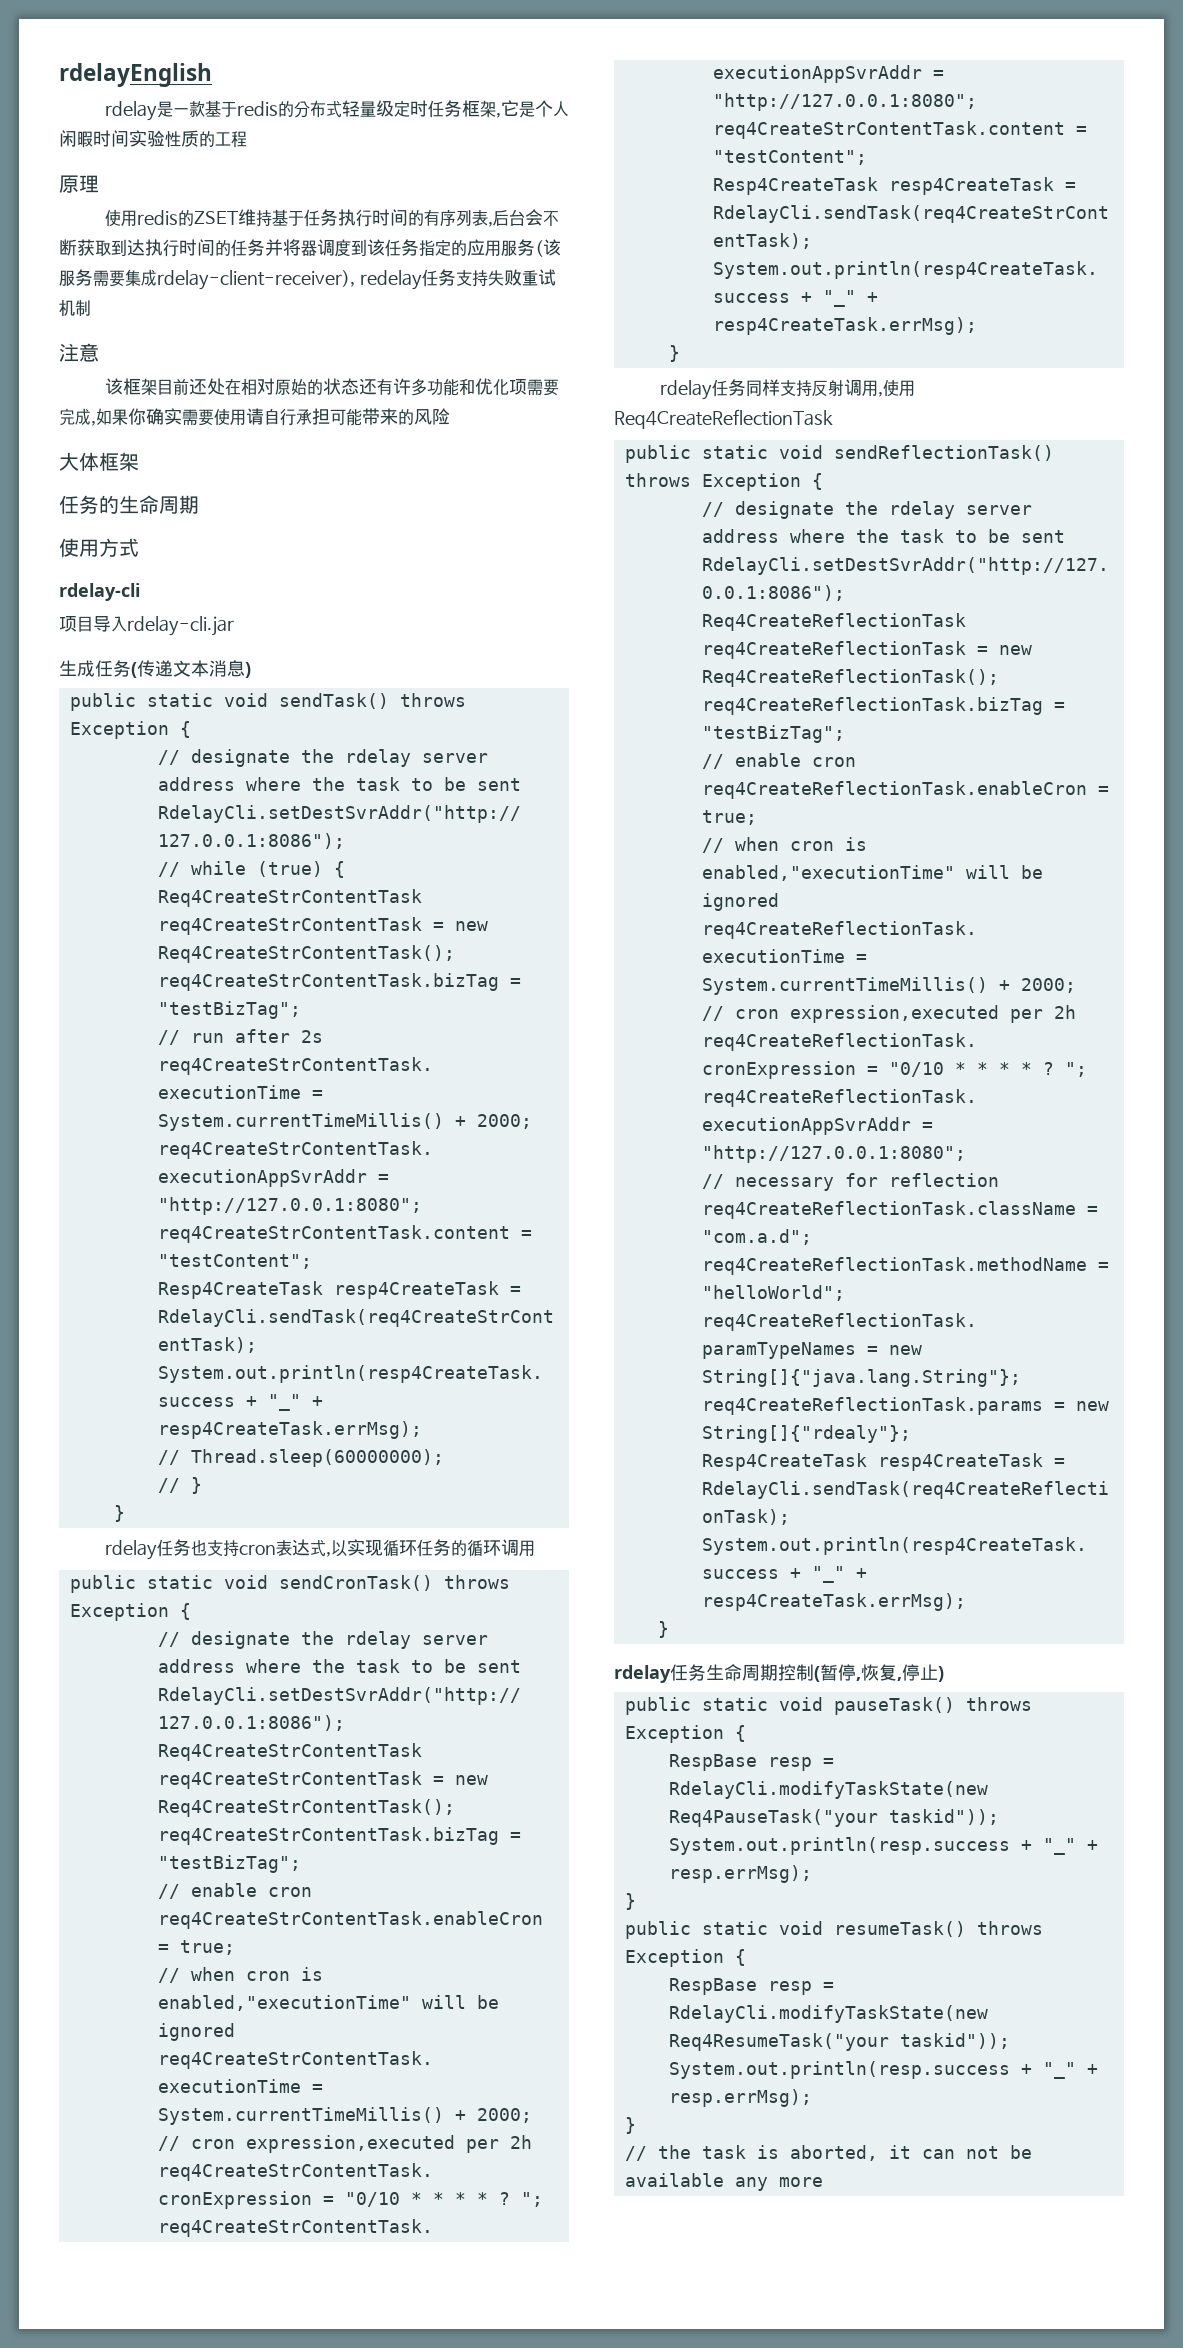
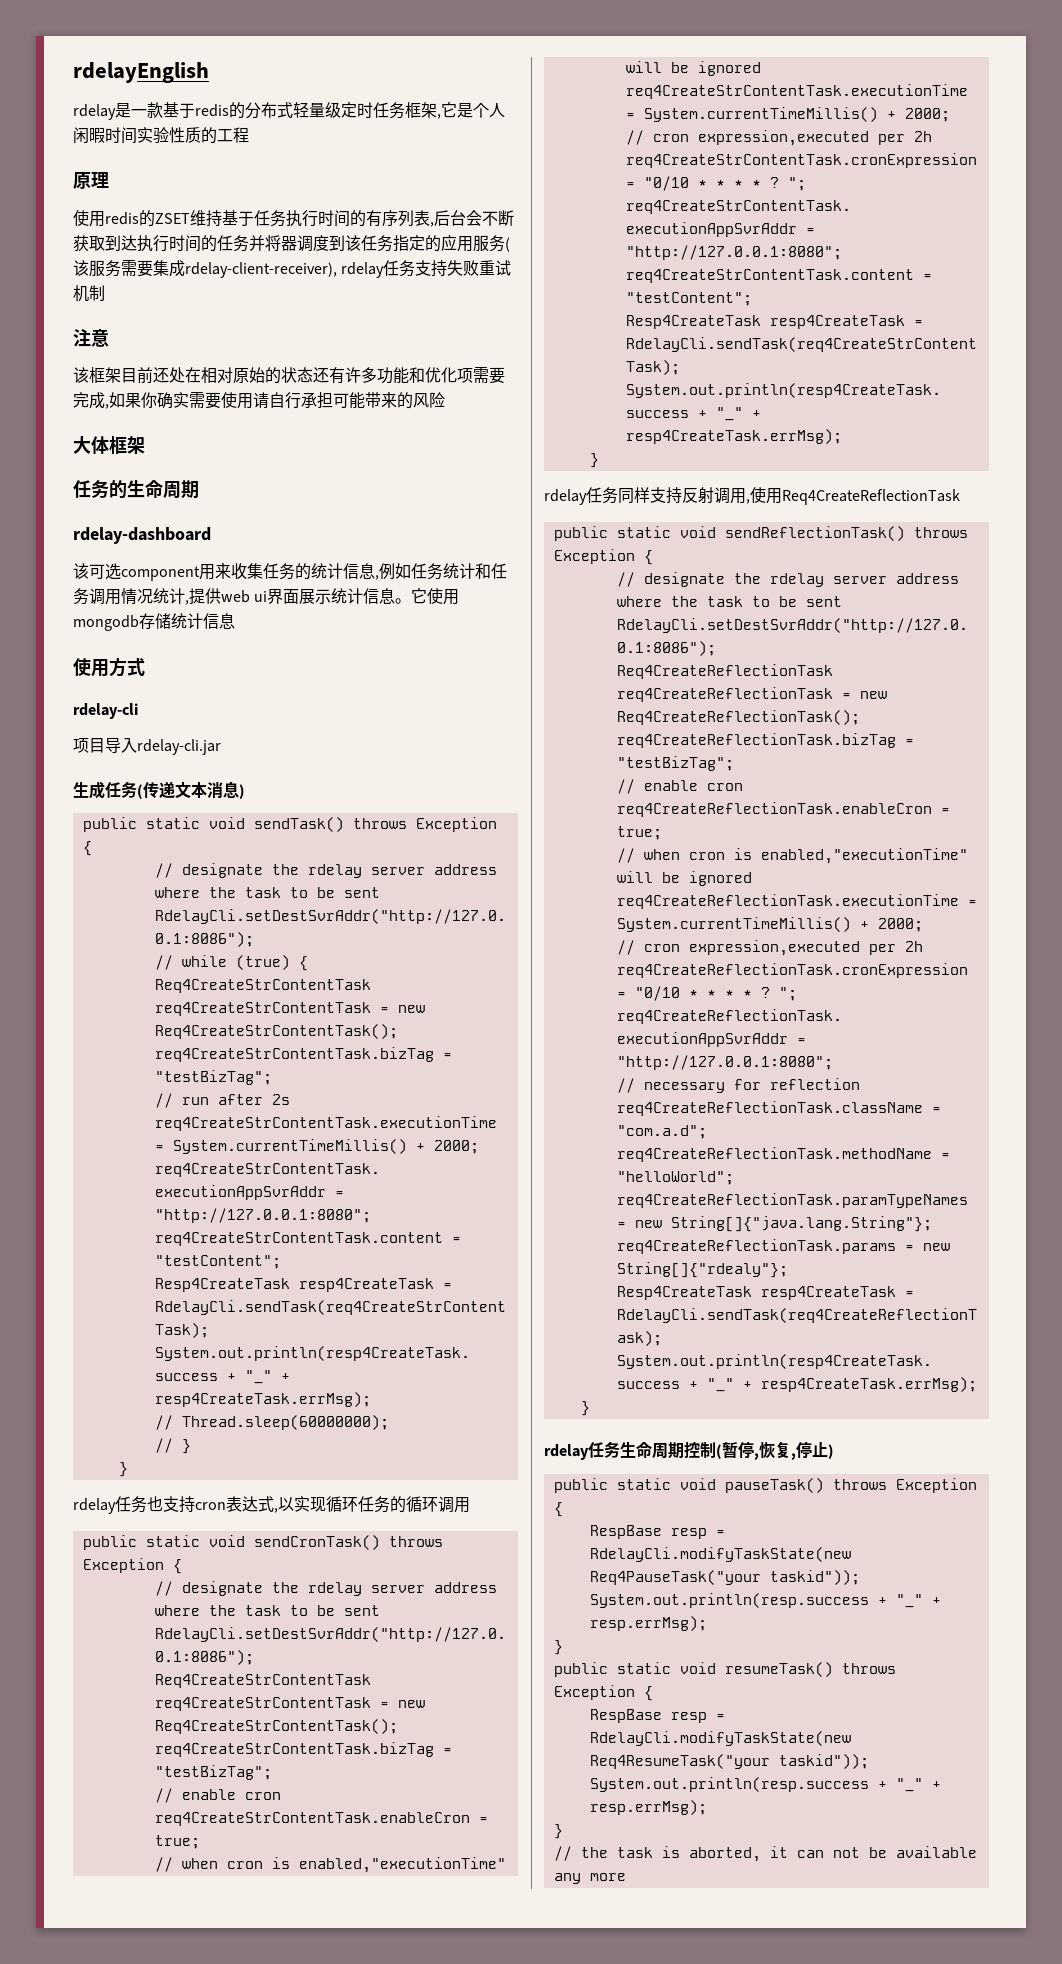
- 使用redis的ZSET维持基于任务执行时间的有序列表,后台会不断获取到达执行时间的任务并将器调度到该任务指定的应用服务(该服务需要集成rdelay-client-receiver), redelay任务支持失败重试机制
+ 使用redis的ZSET维持基于任务执行时间的有序列表,后台会不断获取到达执行时间的任务并将器调度到该任务指定的应用服务(该服务需要集成rdelay-client-receiver), rdelay任务支持失败重试机制
+ rdelay-dashboard
+ 该可选component用来收集任务的统计信息,例如任务统计和任务调用情况统计,提供web ui界面展示统计信息。它使用mongodb存储统计信息

